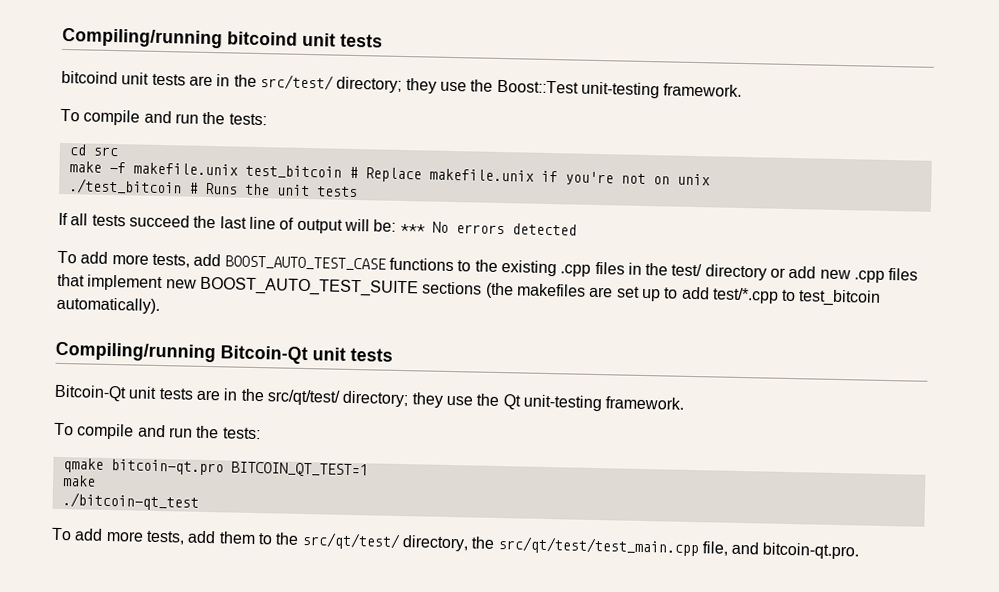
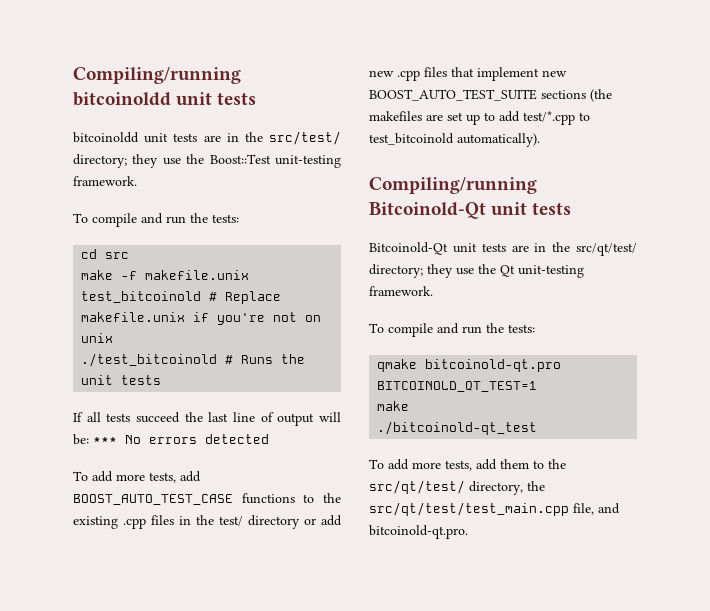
- Compiling/running bitcoind unit tests
- bitcoind unit tests are in the src/test/ directory; they use the Boost::Test unit-testing framework.
+ Compiling/running bitcoinoldd unit tests
+ bitcoinoldd unit tests are in the src/test/ directory; they use the Boost::Test unit-testing framework.
- make -f makefile.unix test_bitcoin # Replace makefile.unix if you're not on unix
+ make -f makefile.unix test_bitcoinold # Replace makefile.unix if you're not on unix
- ./test_bitcoin # Runs the unit tests
+ ./test_bitcoinold # Runs the unit tests
- To add more tests, add BOOST_AUTO_TEST_CASE functions to the existing .cpp files in the test/ directory or add new .cpp files that implement new BOOST_AUTO_TEST_SUITE sections (the makefiles are set up to add test/*.cpp to test_bitcoin automatically).
+ To add more tests, add BOOST_AUTO_TEST_CASE functions to the existing .cpp files in the test/ directory or add new .cpp files that implement new BOOST_AUTO_TEST_SUITE sections (the makefiles are set up to add test/*.cpp to test_bitcoinold automatically).
- Compiling/running Bitcoin-Qt unit tests
- Bitcoin-Qt unit tests are in the src/qt/test/ directory; they use the Qt unit-testing framework.
+ Compiling/running Bitcoinold-Qt unit tests
+ Bitcoinold-Qt unit tests are in the src/qt/test/ directory; they use the Qt unit-testing framework.
- qmake bitcoin-qt.pro BITCOIN_QT_TEST=1
+ qmake bitcoinold-qt.pro BITCOINOLD_QT_TEST=1
- ./bitcoin-qt_test
+ ./bitcoinold-qt_test
- To add more tests, add them to the src/qt/test/ directory, the src/qt/test/test_main.cpp file, and bitcoin-qt.pro.
+ To add more tests, add them to the src/qt/test/ directory, the src/qt/test/test_main.cpp file, and bitcoinold-qt.pro.

